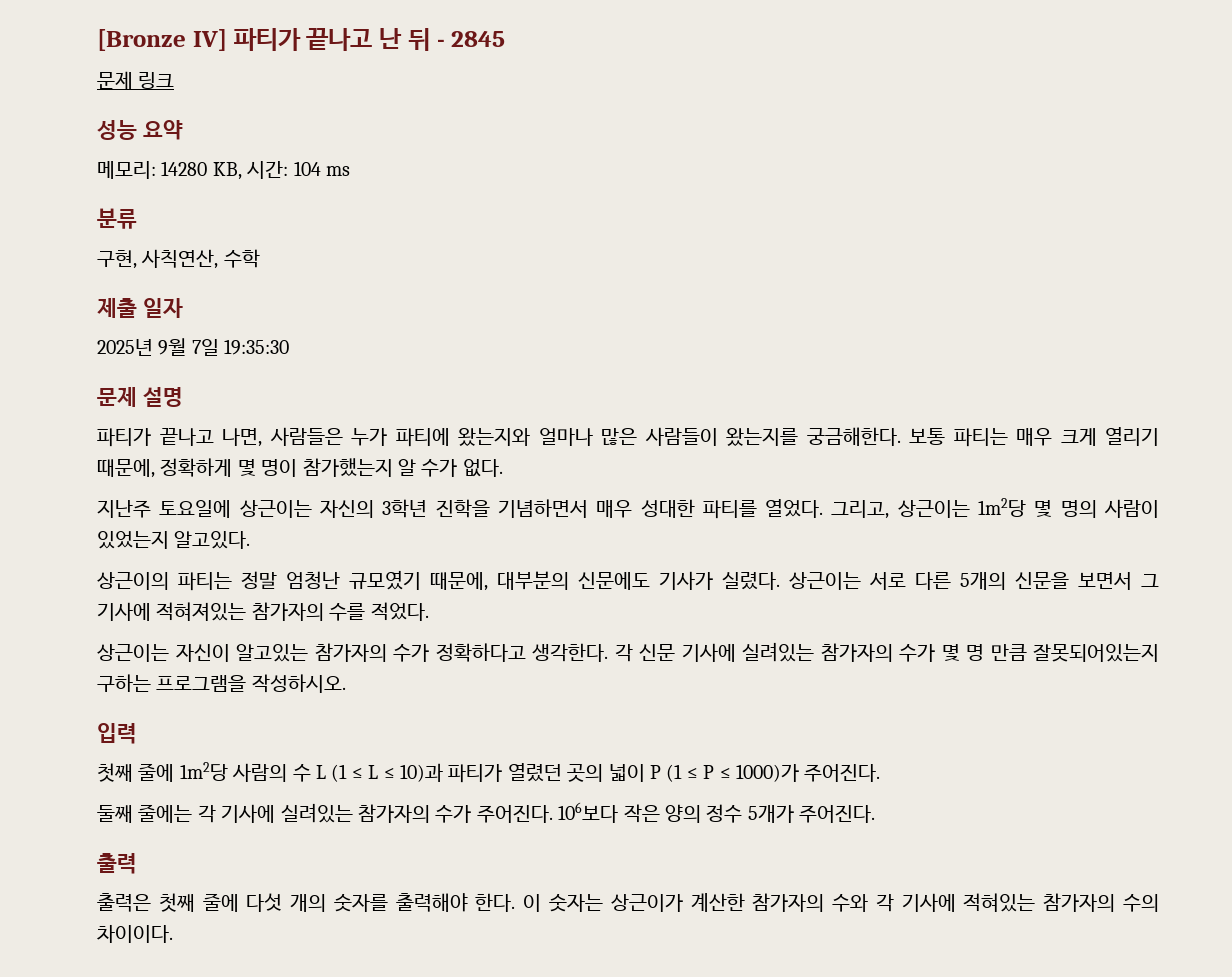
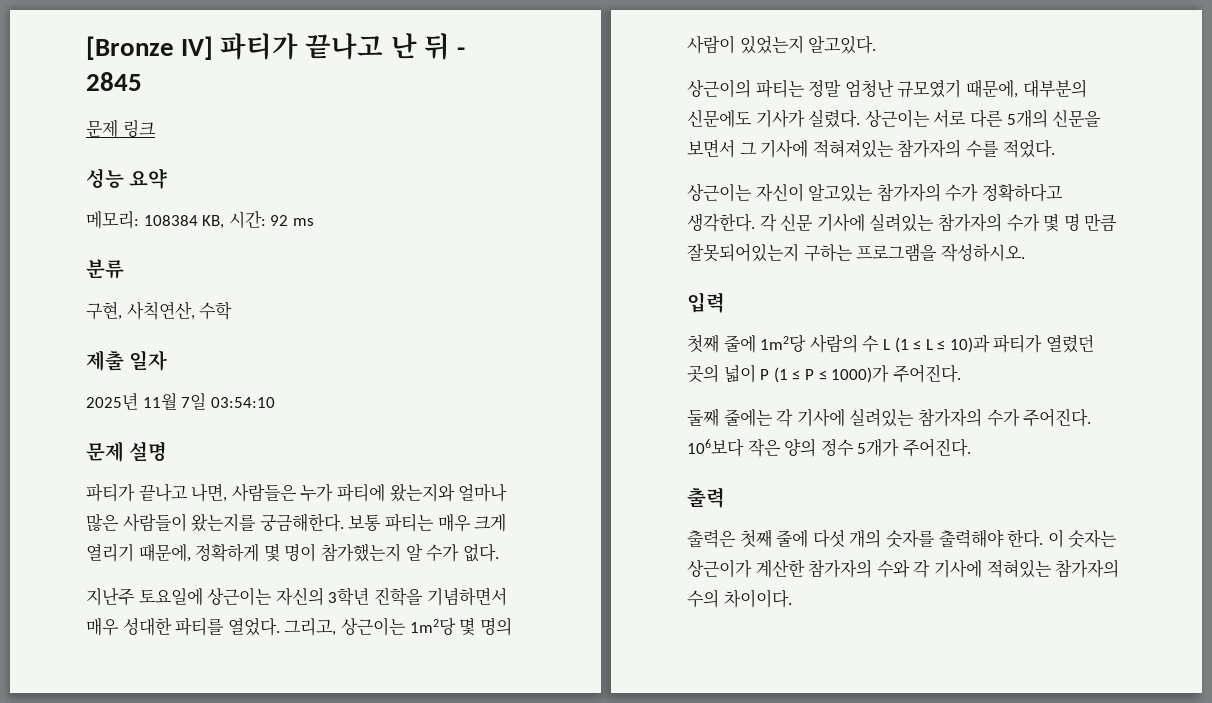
- 메모리: 14280 KB, 시간: 104 ms
+ 메모리: 108384 KB, 시간: 92 ms
- 2025년 9월 7일 19:35:30
+ 2025년 11월 7일 03:54:10

